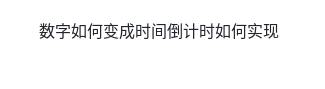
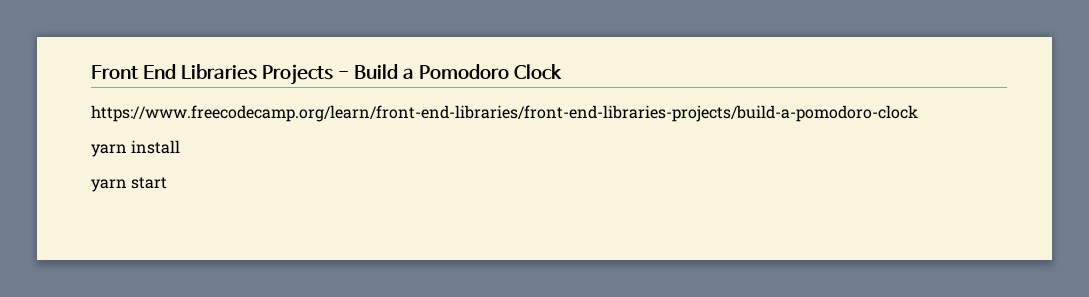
- 数字如何变成时间倒计时如何实现
+ Front End Libraries Projects - Build a Pomodoro Clock
+ https://www.freecodecamp.org/learn/front-end-libraries/front-end-libraries-projects/build-a-pomodoro-clock
+ yarn install
+ yarn start

